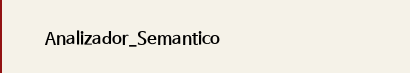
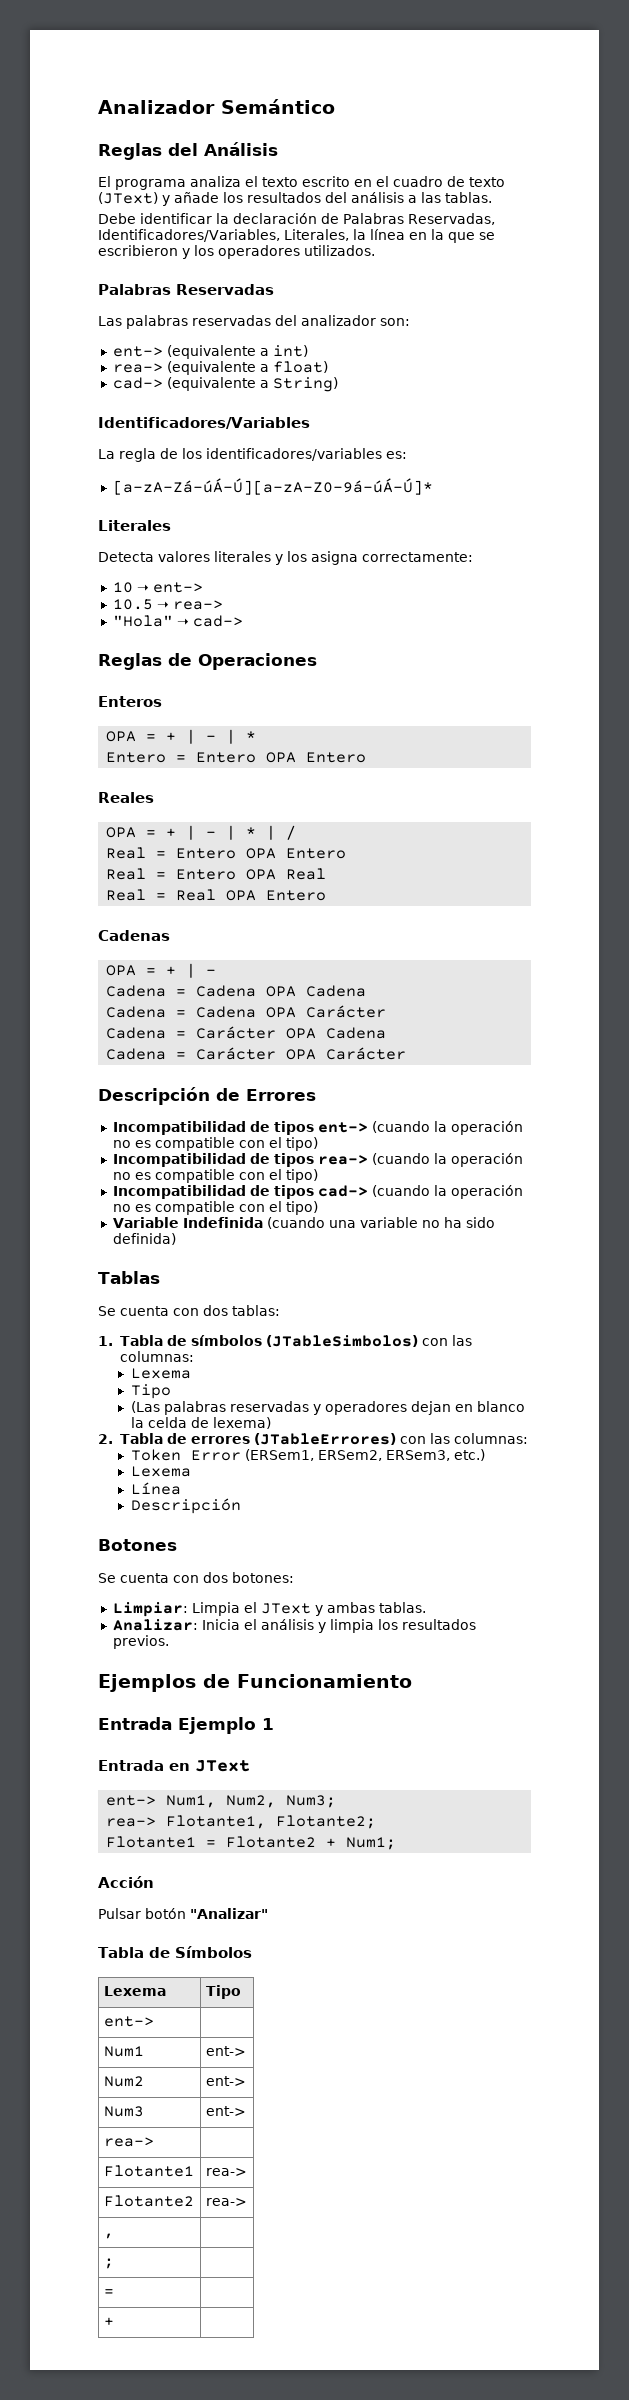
- Analizador_Semantico
+ Analizador Semántico
+ Reglas del Análisis
+ El programa analiza el texto escrito en el cuadro de texto (JText) y añade los resultados del análisis a las tablas.
+ Debe identificar la declaración de Palabras Reservadas, Identificadores/Variables, Literales, la línea en la que se escribieron y los operadores utilizados.
+ Palabras Reservadas
+ Las palabras reservadas del analizador son:
+ ent-> (equivalente a int)
+ rea-> (equivalente a float)
+ cad-> (equivalente a String)
+ Identificadores/Variables
+ La regla de los identificadores/variables es:
+ [a-zA-Zá-úÁ-Ú][a-zA-Z0-9á-úÁ-Ú]*
+ Literales
+ Detecta valores literales y los asigna correctamente:
+ 10 ➝ ent->
+ 10.5 ➝ rea->
+ "Hola" ➝ cad->
+ Reglas de Operaciones
+ Enteros
+ OPA = + | - | *
+ Entero = Entero OPA Entero
+ Reales
+ OPA = + | - | * | /
+ Real = Entero OPA Entero
+ Real = Entero OPA Real
+ Real = Real OPA Entero
+ Cadenas
+ OPA = + | -
+ Cadena = Cadena OPA Cadena
+ Cadena = Cadena OPA Carácter
+ Cadena = Carácter OPA Cadena
+ Cadena = Carácter OPA Carácter
+ Descripción de Errores
+ Incompatibilidad de tipos ent-> (cuando la operación no es compatible con el tipo)
+ Incompatibilidad de tipos rea-> (cuando la operación no es compatible con el tipo)
+ Incompatibilidad de tipos cad-> (cuando la operación no es compatible con el tipo)
+ Variable Indefinida (cuando una variable no ha sido definida)
+ Tablas
+ Se cuenta con dos tablas:
+ 1. Tabla de símbolos (JTableSimbolos) con las columnas:
+ Lexema
+ Tipo
+ (Las palabras reservadas y operadores dejan en blanco la celda de lexema)
+ 2. Tabla de errores (JTableErrores) con las columnas:
+ Token Error (ERSem1, ERSem2, ERSem3, etc.)
+ Lexema
+ Línea
+ Descripción
+ Botones
+ Se cuenta con dos botones:
+ Limpiar: Limpia el JText y ambas tablas.
+ Analizar: Inicia el análisis y limpia los resultados previos.
+ Ejemplos de Funcionamiento
+ Entrada Ejemplo 1
+ Entrada en JText
+ ent-> Num1, Num2, Num3;
+ rea-> Flotante1, Flotante2;
+ Flotante1 = Flotante2 + Num1;
+ Acción
+ Pulsar botón "Analizar"
+ Tabla de Símbolos
+ Lexema | Tipo
+ ent-> |
+ Num1 | ent->
+ Num2 | ent->
+ Num3 | ent->
+ rea-> |
+ Flotante1 | rea->
+ Flotante2 | rea->
+ , |
+ ; |
+ = |
+ + |

